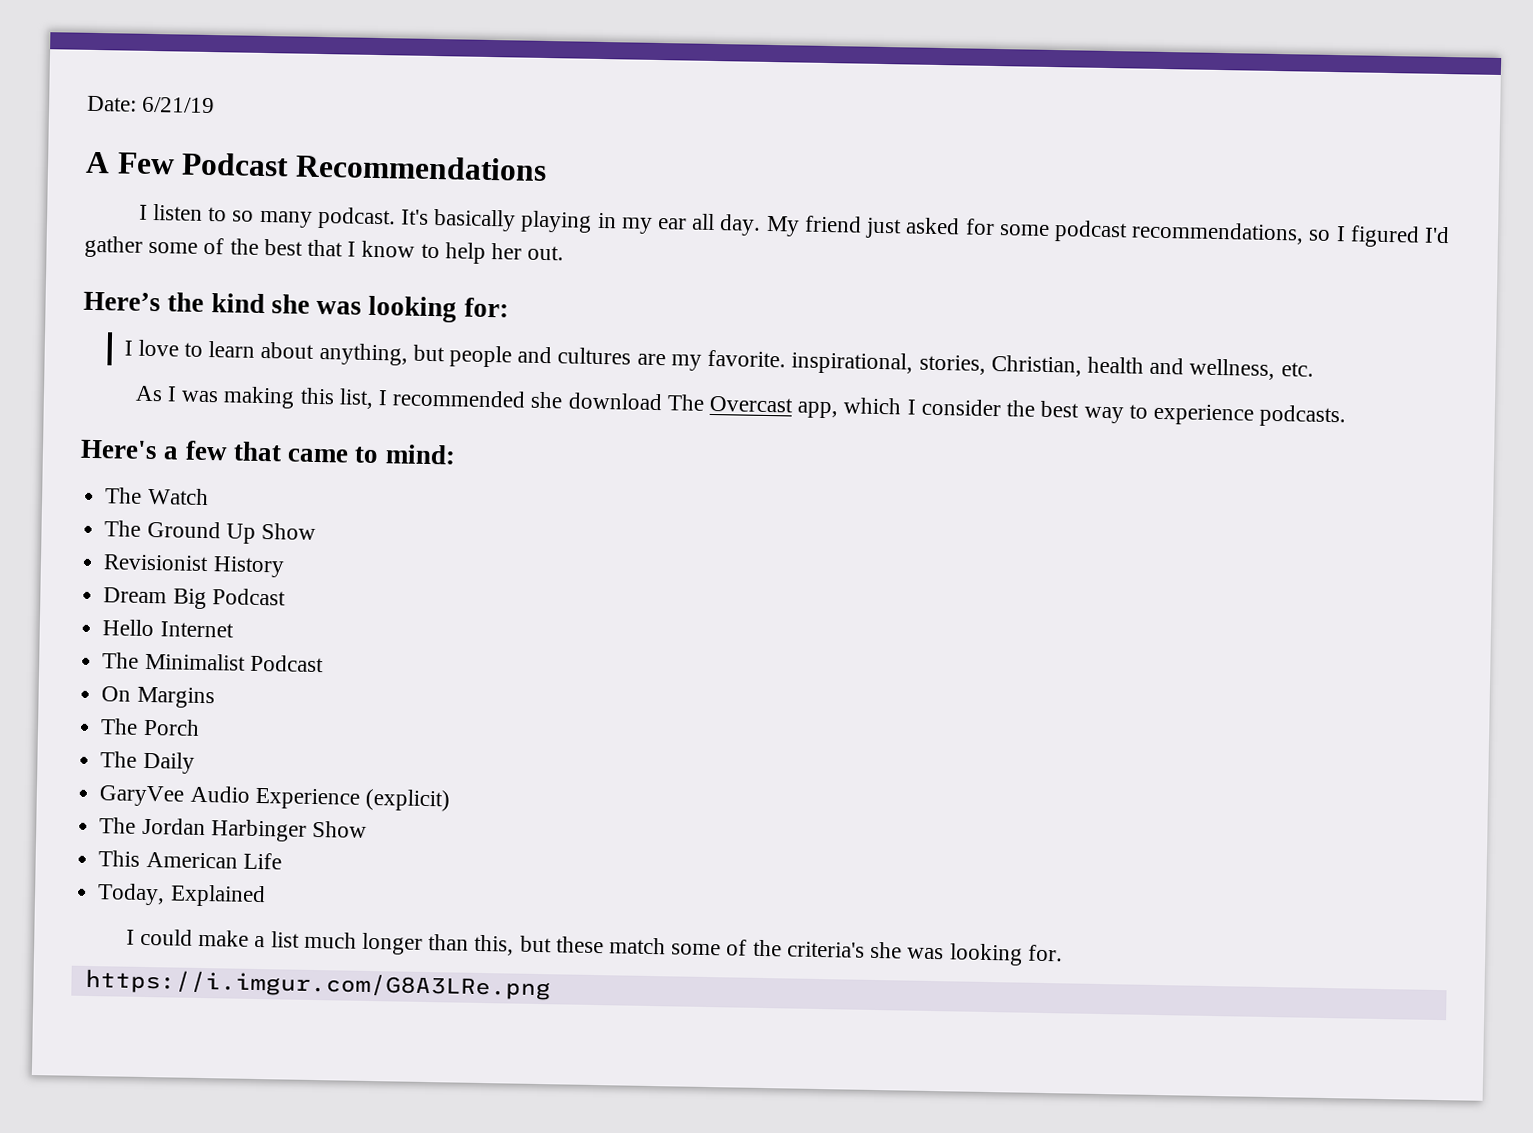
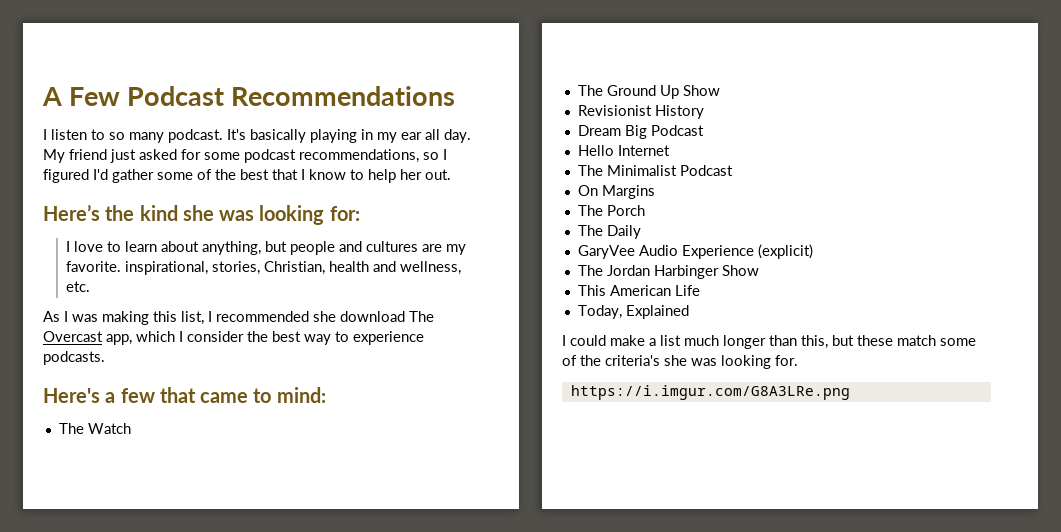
- Date: 6/21/19

